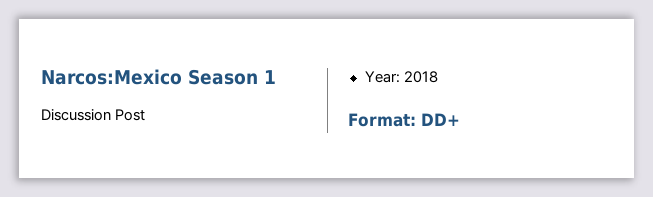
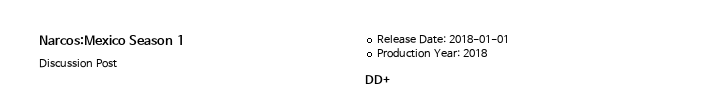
- Year: 2018
+ Release Date: 2018-01-01
+ Production Year: 2018
- Format: DD+
+ DD+

